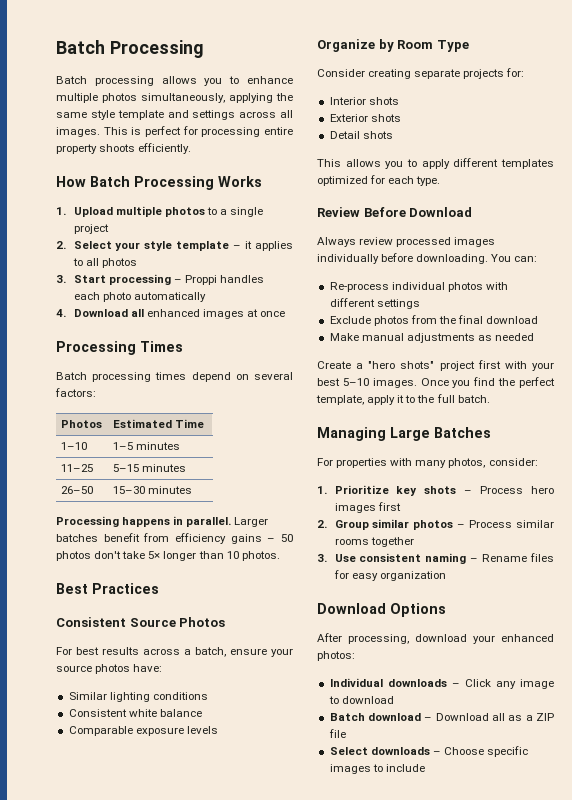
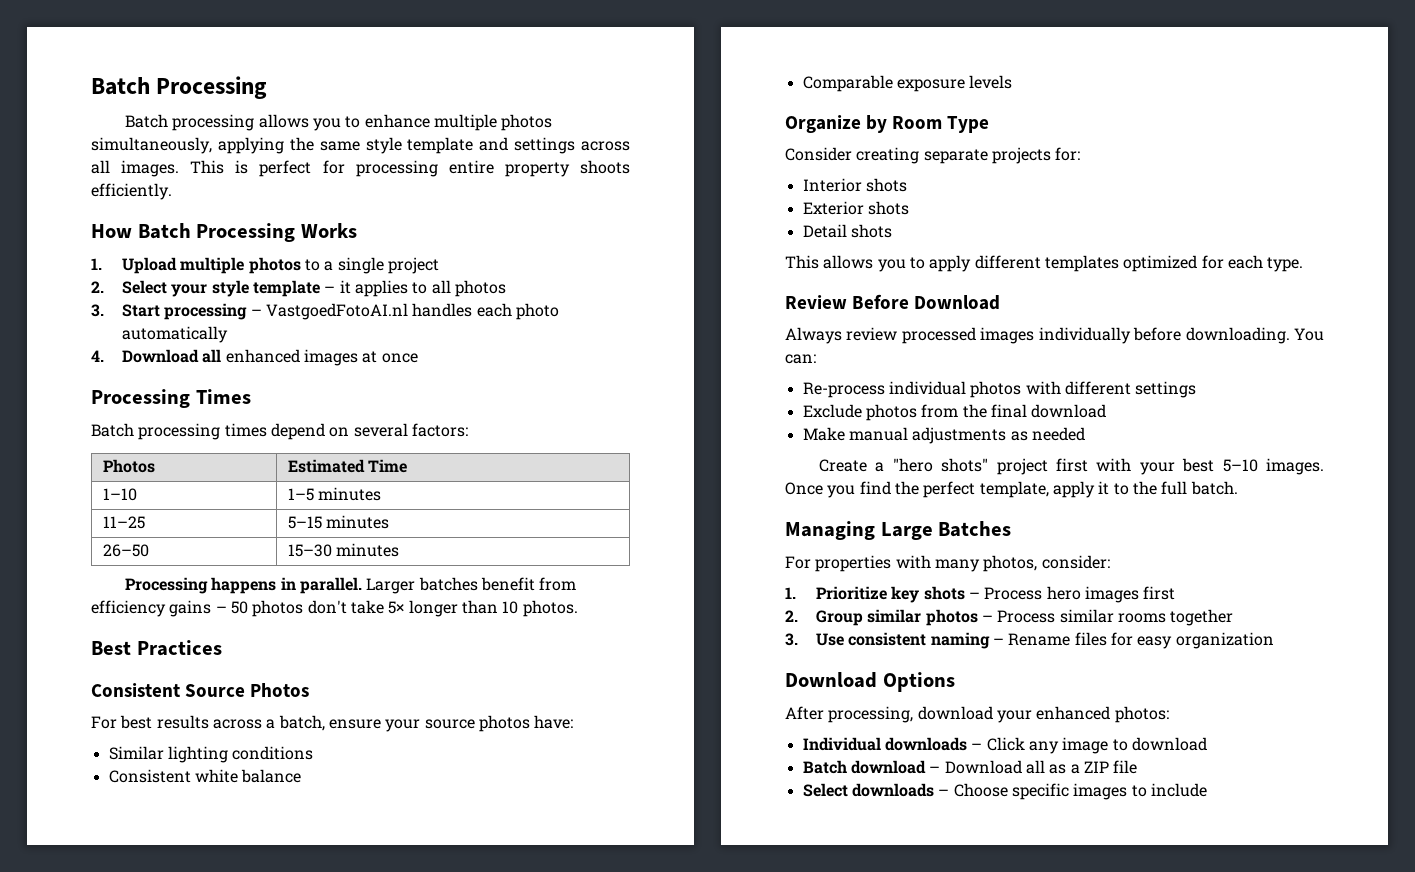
- 3. Start processing – Proppi handles each photo automatically
+ 3. Start processing – VastgoedFotoAI.nl handles each photo automatically

